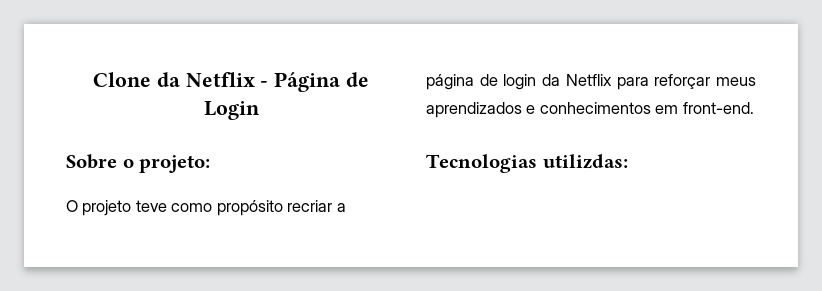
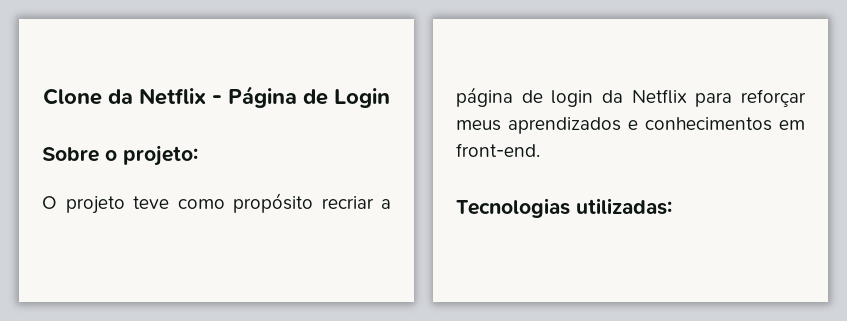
- Tecnologias utilizdas:
+ Tecnologias utilizadas:

